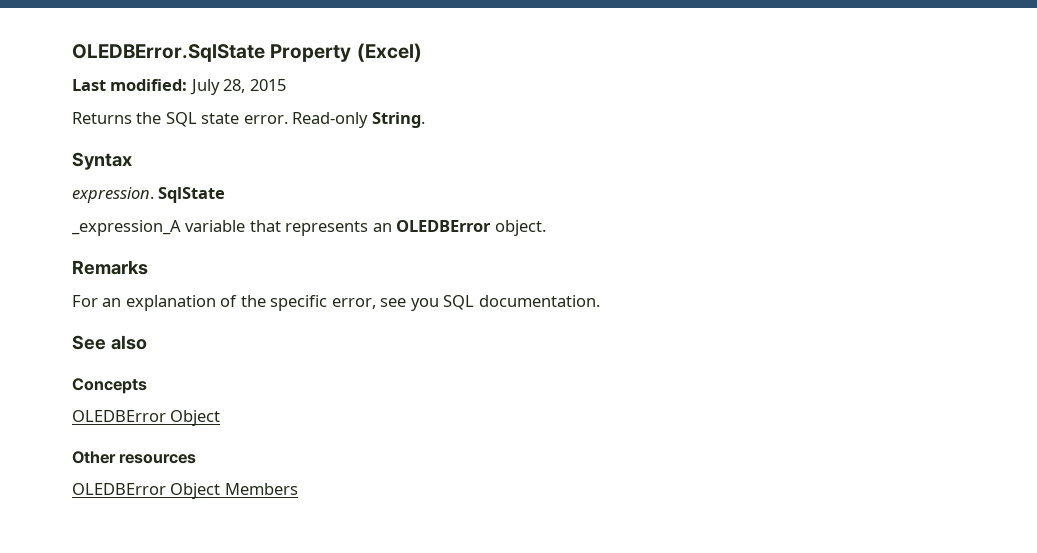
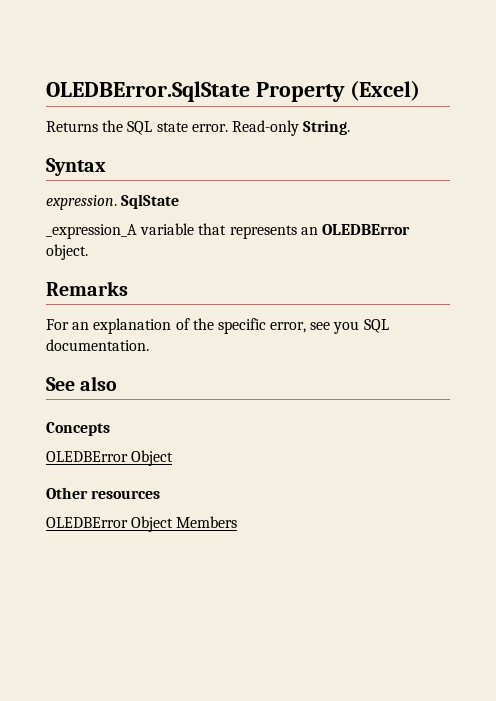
- Last modified: July 28, 2015

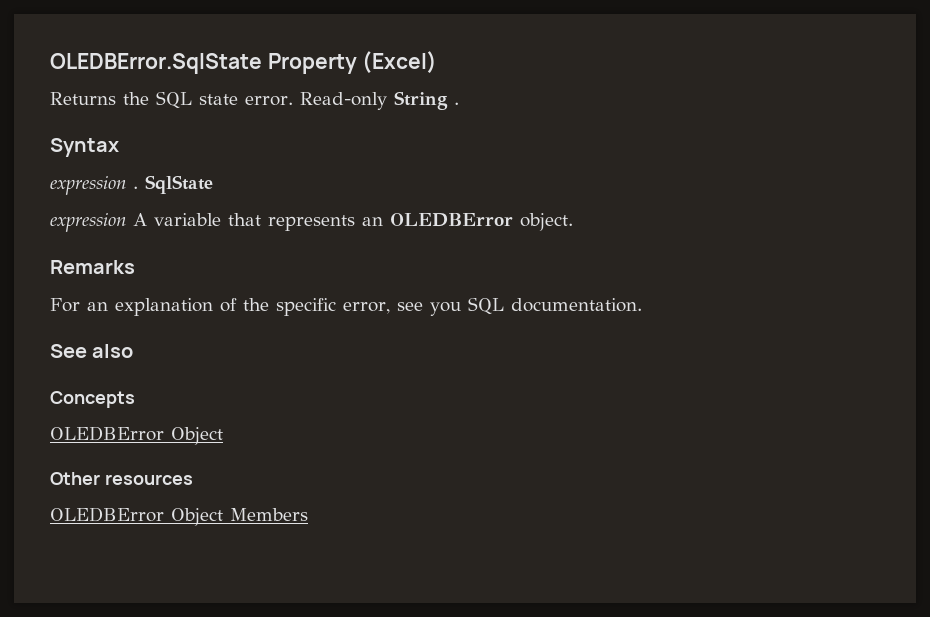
- Read-only String.
+ Read-only String .
- expression.
+ expression .
- _expression_A variable that represents an OLEDBError object.
+ expression A variable that represents an OLEDBError object.

